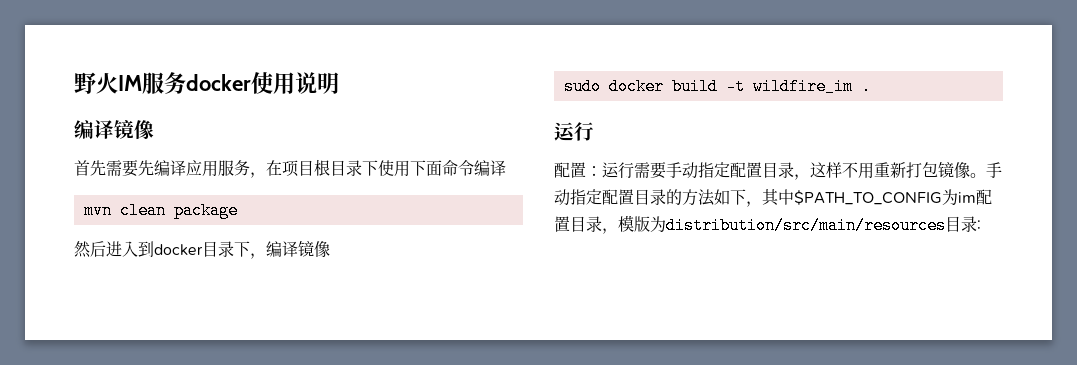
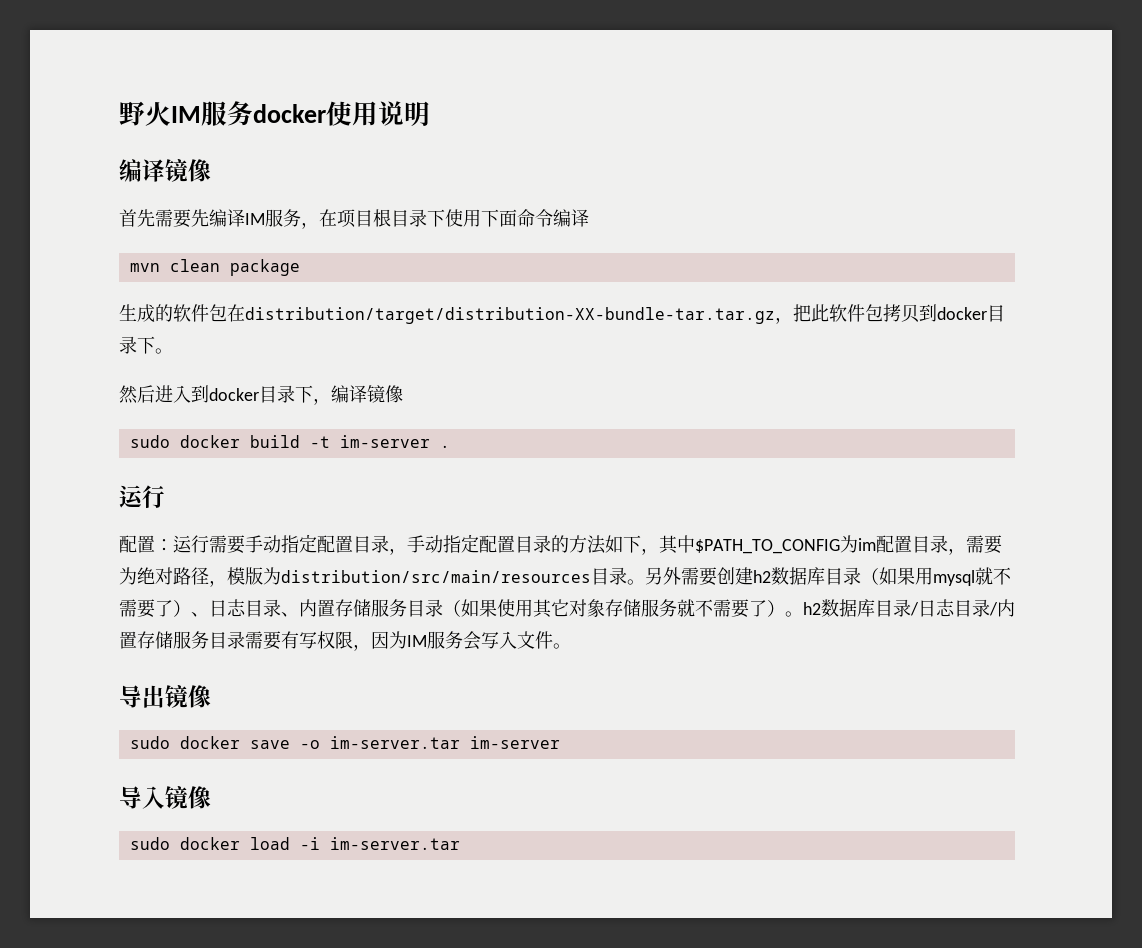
- 首先需要先编译应用服务，在项目根目录下使用下面命令编译
+ 首先需要先编译IM服务，在项目根目录下使用下面命令编译
+ 生成的软件包在distribution/target/distribution-XX-bundle-tar.tar.gz，把此软件包拷贝到docker目录下。
- sudo docker build -t wildfire_im .
+ sudo docker build -t im-server .
- 配置：运行需要手动指定配置目录，这样不用重新打包镜像。手动指定配置目录的方法如下，其中$PATH_TO_CONFIG为im配置目录，模版为distribution/src/main/resources目录:
+ 配置：运行需要手动指定配置目录，手动指定配置目录的方法如下，其中$PATH_TO_CONFIG为im配置目录，需要为绝对路径，模版为distribution/src/main/resources目录。另外需要创建h2数据库目录（如果用mysql就不需要了）、日志目录、内置存储服务目录（如果使用其它对象存储服务就不需要了）。h2数据库目录/日志目录/内置存储服务目录需要有写权限，因为IM服务会写入文件。
+ 导出镜像
+ sudo docker save -o im-server.tar im-server
+ 导入镜像
+ sudo docker load -i im-server.tar

